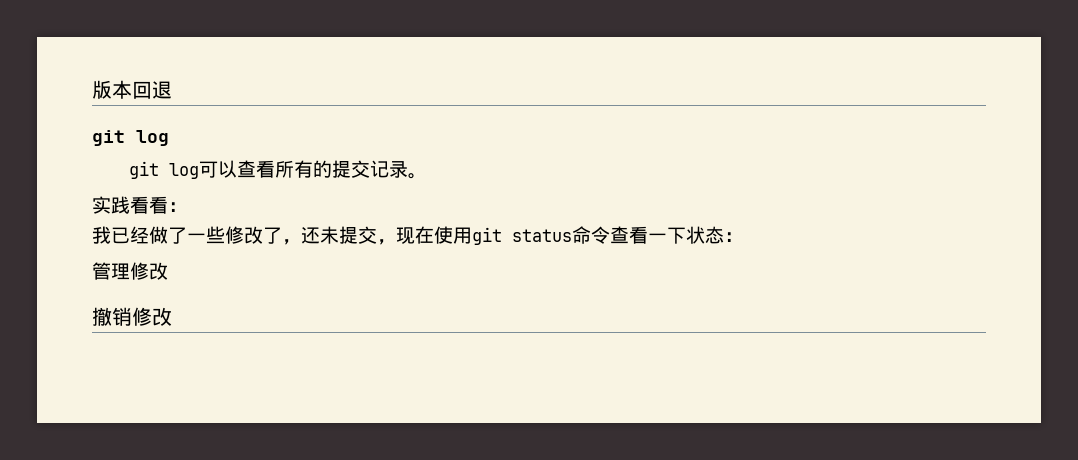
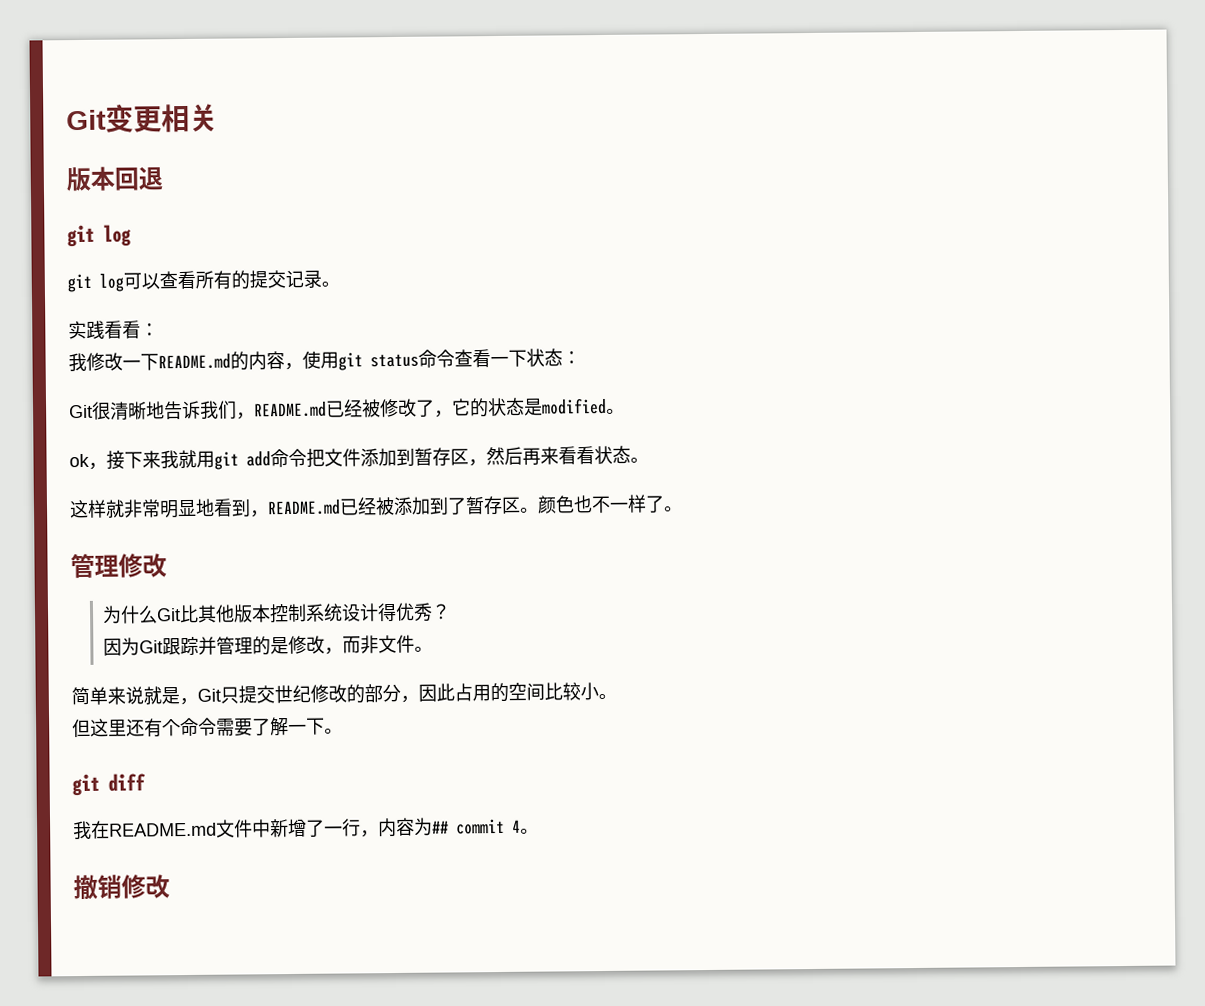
+ Git变更相关
- 我已经做了一些修改了，还未提交，现在使用git status命令查看一下状态：
+ 我修改一下README.md的内容，使用git status命令查看一下状态：
+ Git很清晰地告诉我们，README.md已经被修改了，它的状态是modified。
+ ok，接下来我就用git add命令把文件添加到暂存区，然后再来看看状态。
+ 这样就非常明显地看到，README.md已经被添加到了暂存区。颜色也不一样了。
  管理修改
+ 为什么Git比其他版本控制系统设计得优秀？
+ 因为Git跟踪并管理的是修改，而非文件。
+ 简单来说就是，Git只提交世纪修改的部分，因此占用的空间比较小。
+ 但这里还有个命令需要了解一下。
+ git diff
+ 我在README.md文件中新增了一行，内容为## commit 4。

